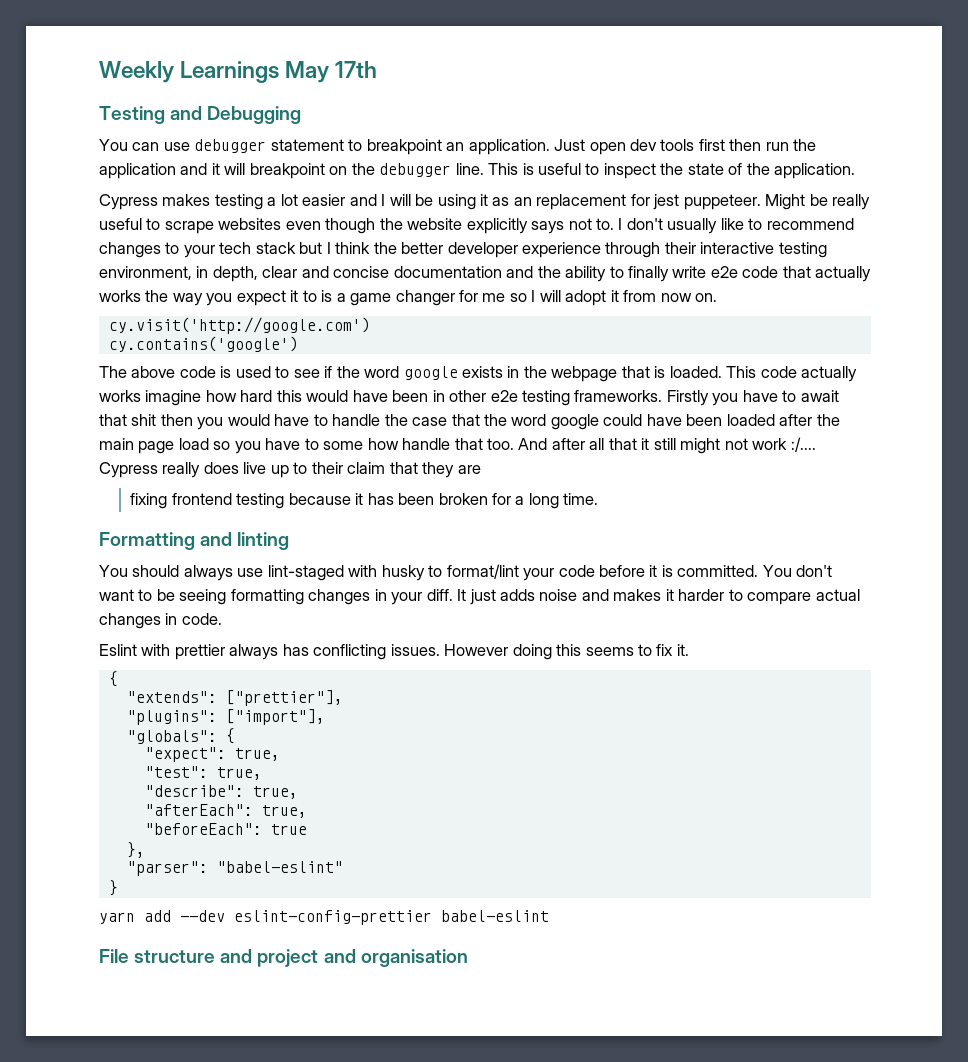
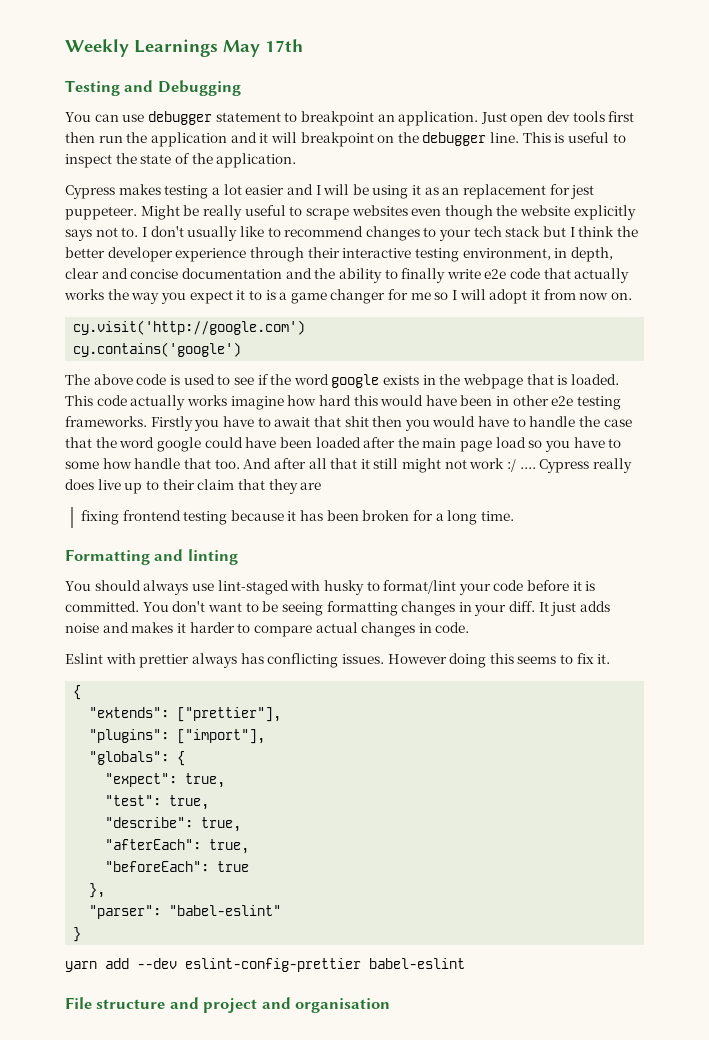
- And after all that it still might not work :/....
+ And after all that it still might not work :/ ....

